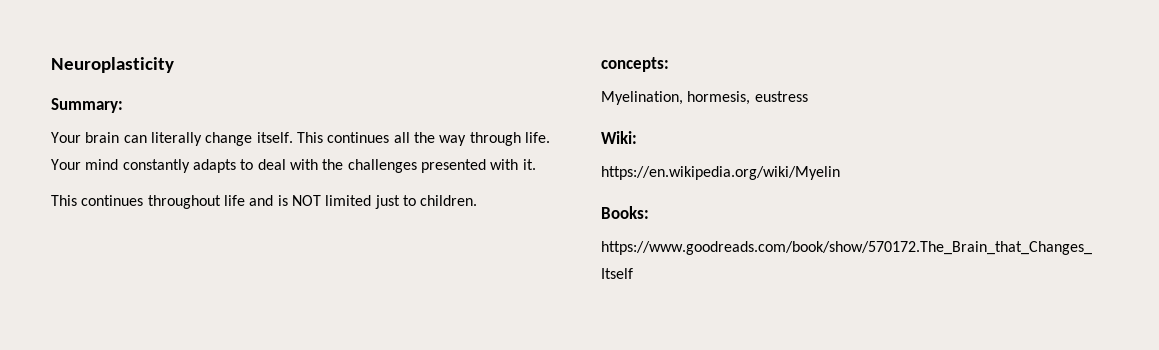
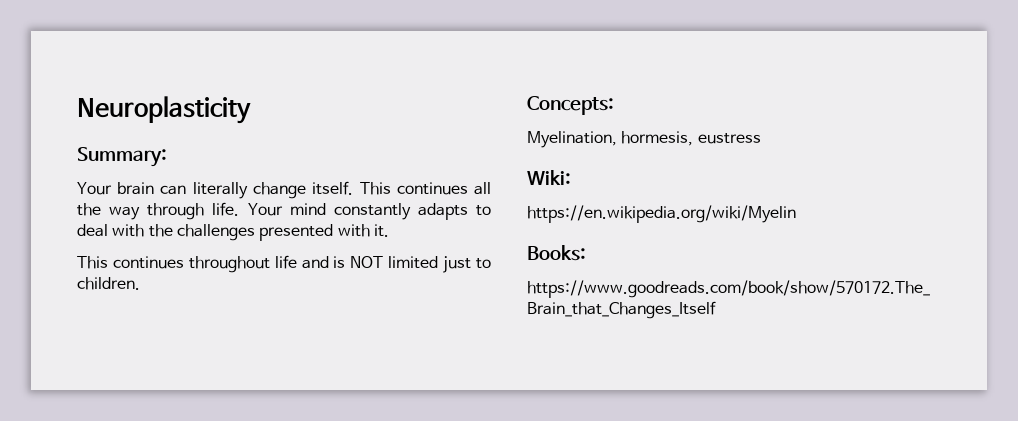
- concepts:
+ Concepts:

